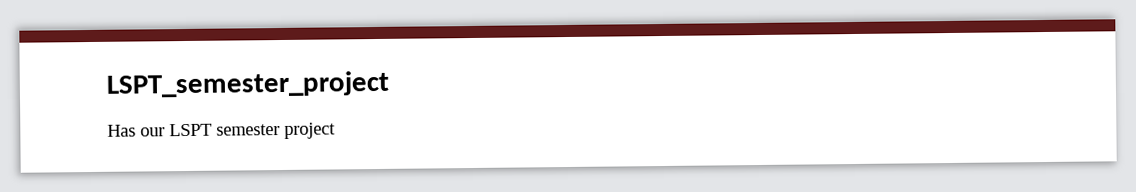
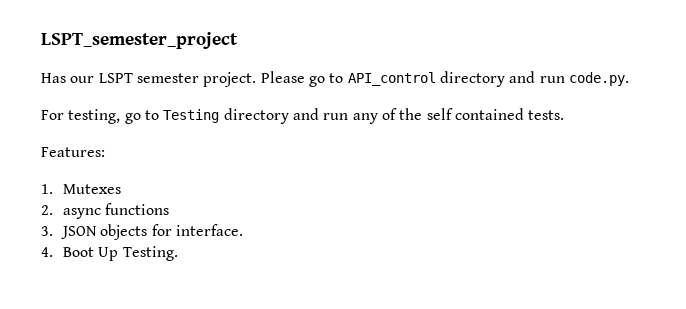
- Has our LSPT semester project
+ Has our LSPT semester project. Please go to API_control directory and run code.py.
+ For testing, go to Testing directory and run any of the self contained tests.
+ Features:
+ 1. Mutexes
+ 2. async functions
+ 3. JSON objects for interface.
+ 4. Boot Up Testing.

